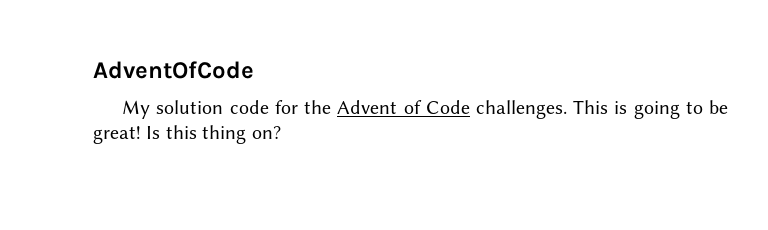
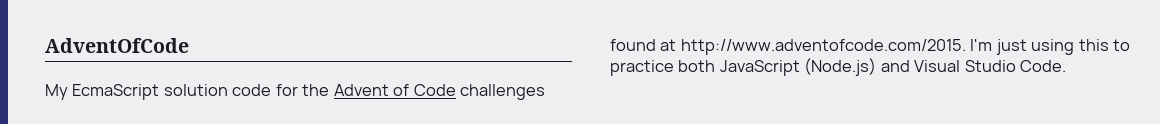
- My solution code for the Advent of Code challenges. This is going to be great! Is this thing on?
+ My EcmaScript solution code for the Advent of Code challenges found at http://www.adventofcode.com/2015. I'm just using this to practice both JavaScript (Node.js) and Visual Studio Code.

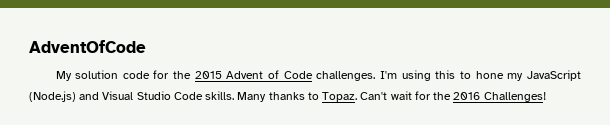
- My EcmaScript solution code for the Advent of Code challenges found at http://www.adventofcode.com/2015. I'm just using this to practice both JavaScript (Node.js) and Visual Studio Code.
+ My solution code for the 2015 Advent of Code challenges. I'm using this to hone my JavaScript (Node.js) and Visual Studio Code skills. Many thanks to Topaz. Can't wait for the 2016 Challenges!

